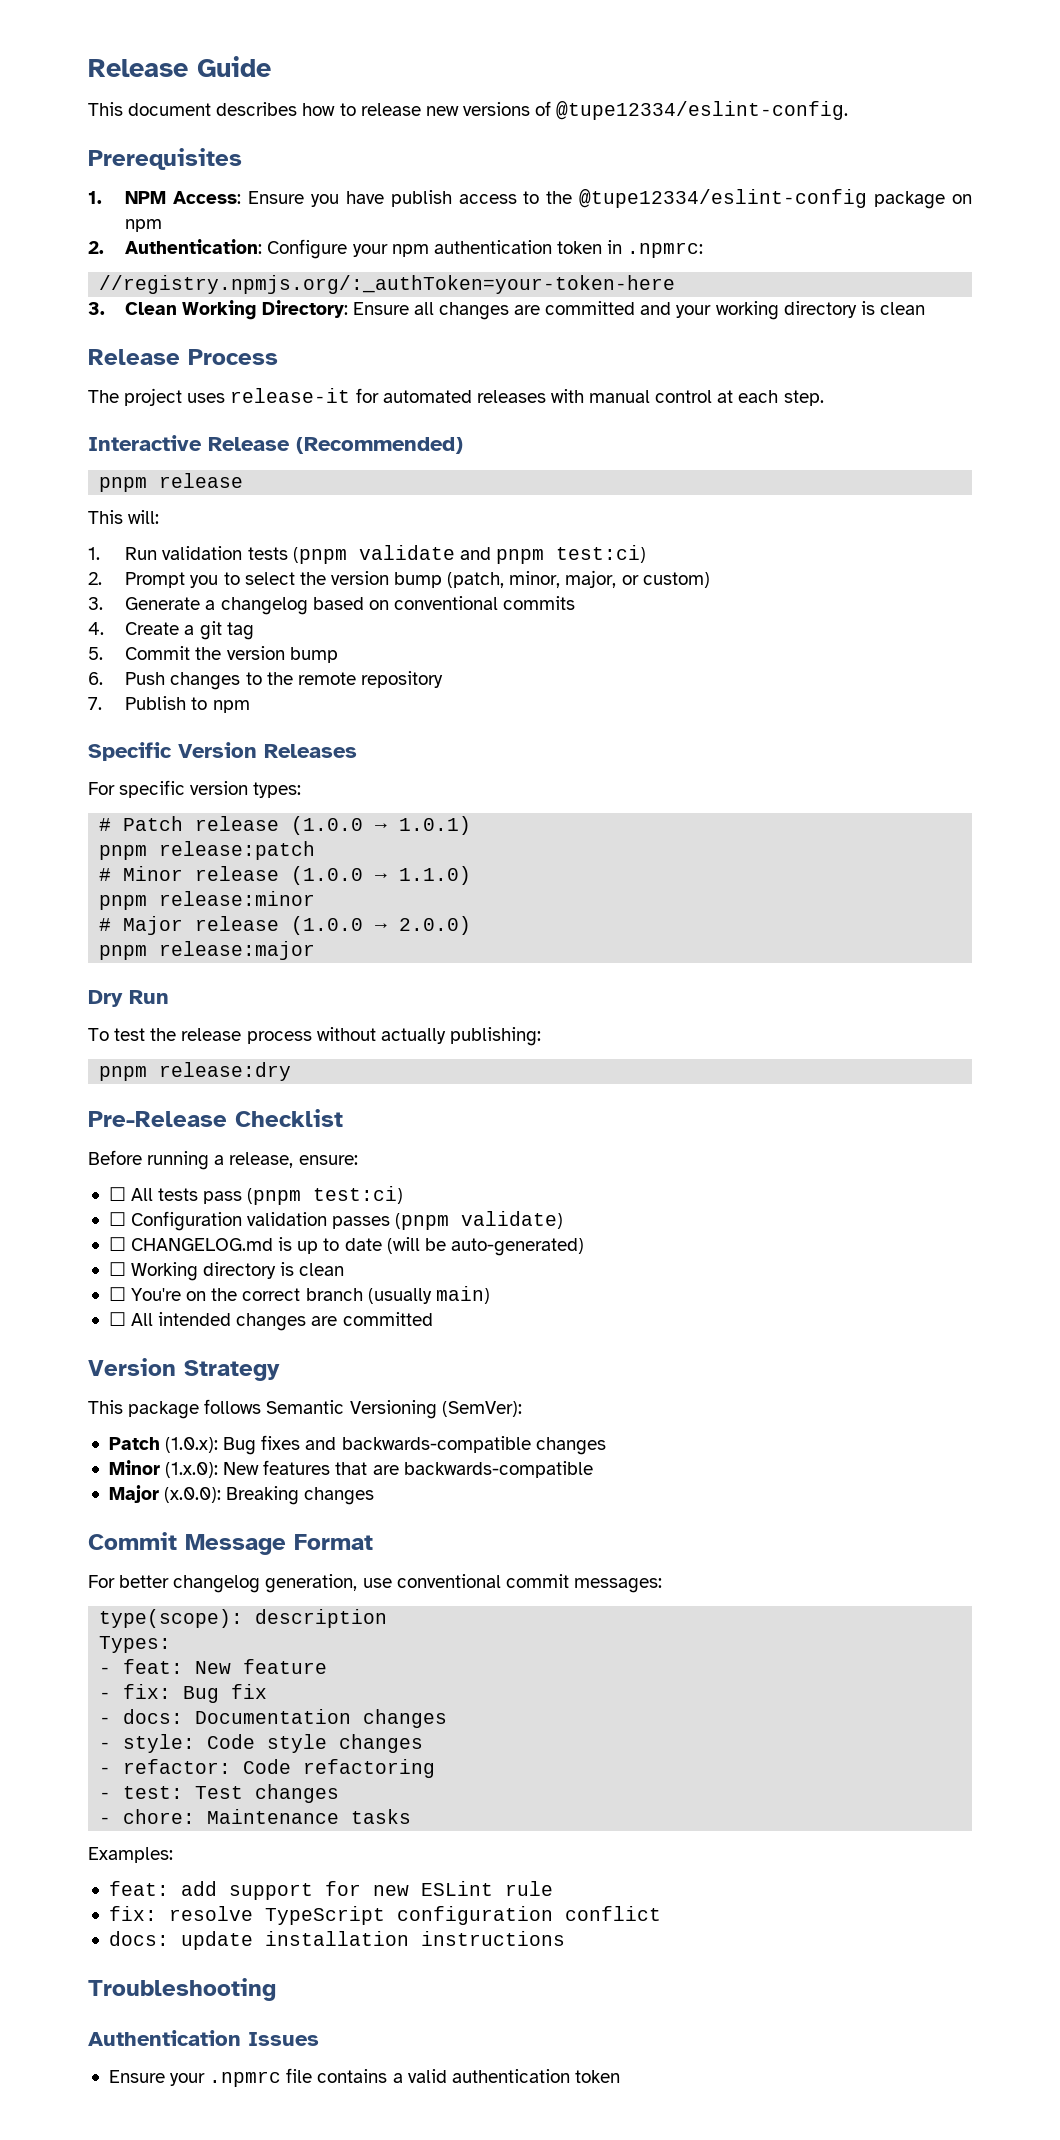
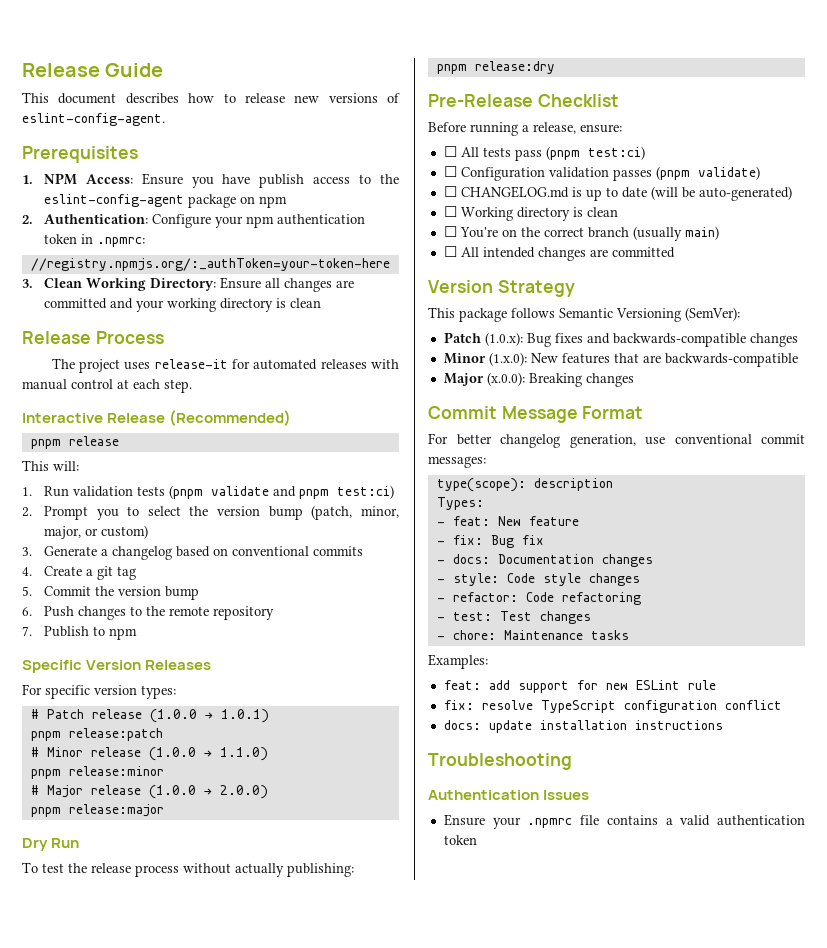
- This document describes how to release new versions of @tupe12334/eslint-config.
+ This document describes how to release new versions of eslint-config-agent.
- 1. NPM Access: Ensure you have publish access to the @tupe12334/eslint-config package on npm
+ 1. NPM Access: Ensure you have publish access to the eslint-config-agent package on npm

